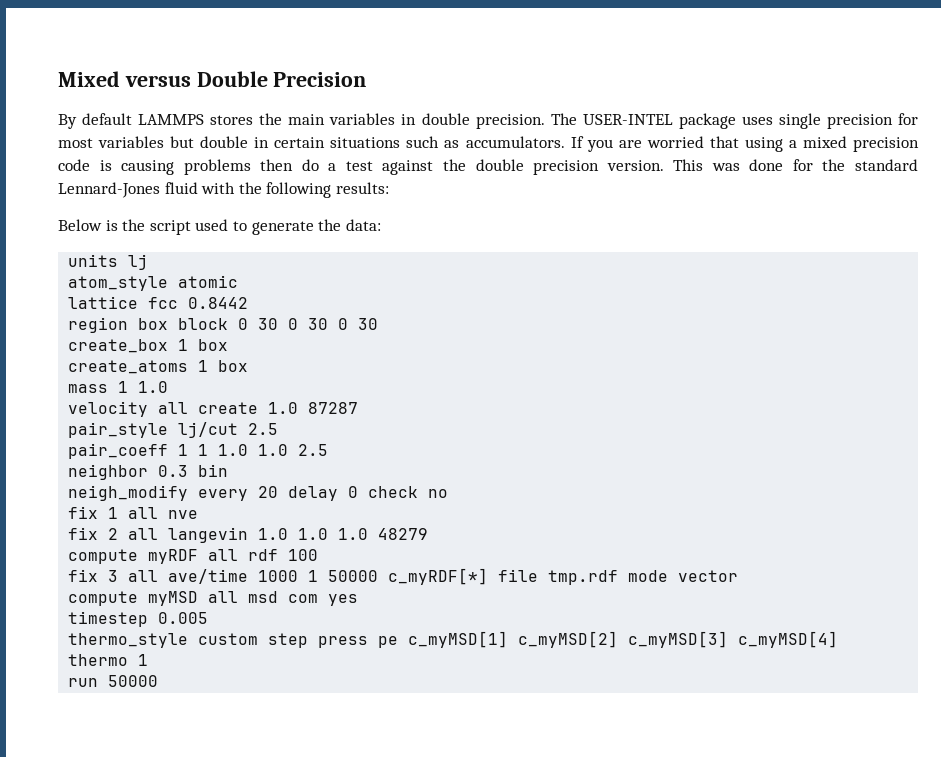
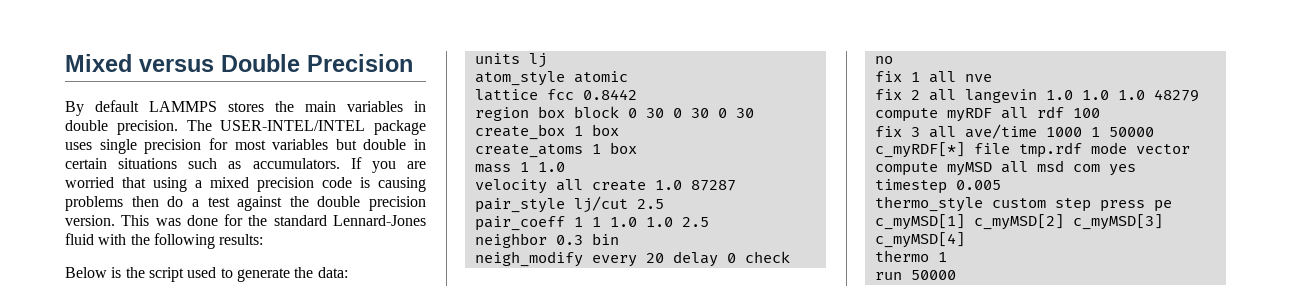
- The USER-INTEL package uses single precision for most variables but double in certain situations such as accumulators.
+ The USER-INTEL/INTEL package uses single precision for most variables but double in certain situations such as accumulators.

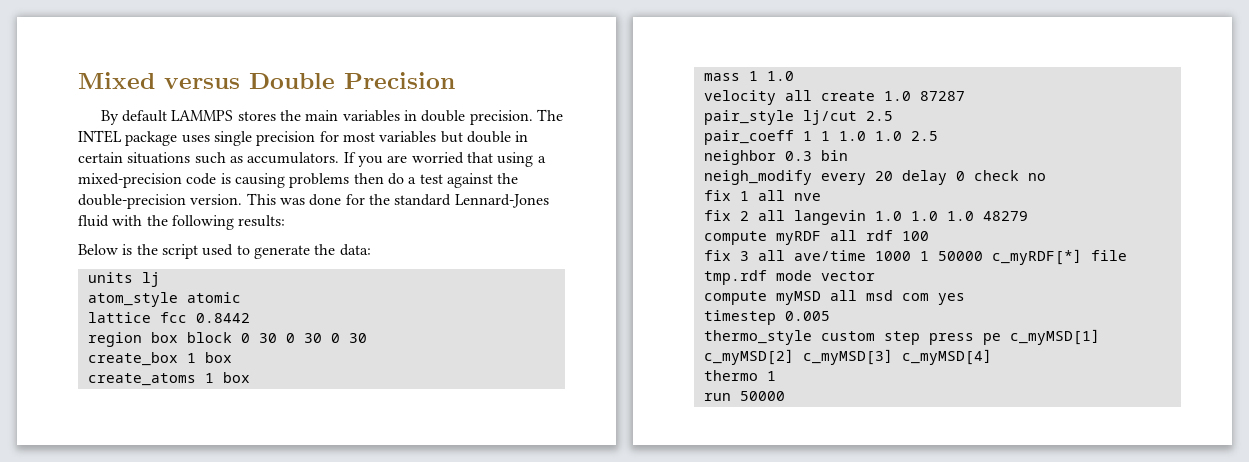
- The USER-INTEL/INTEL package uses single precision for most variables but double in certain situations such as accumulators.
+ The INTEL package uses single precision for most variables but double in certain situations such as accumulators.
- If you are worried that using a mixed precision code is causing problems then do a test against the double precision version.
+ If you are worried that using a mixed-precision code is causing problems then do a test against the double-precision version.

